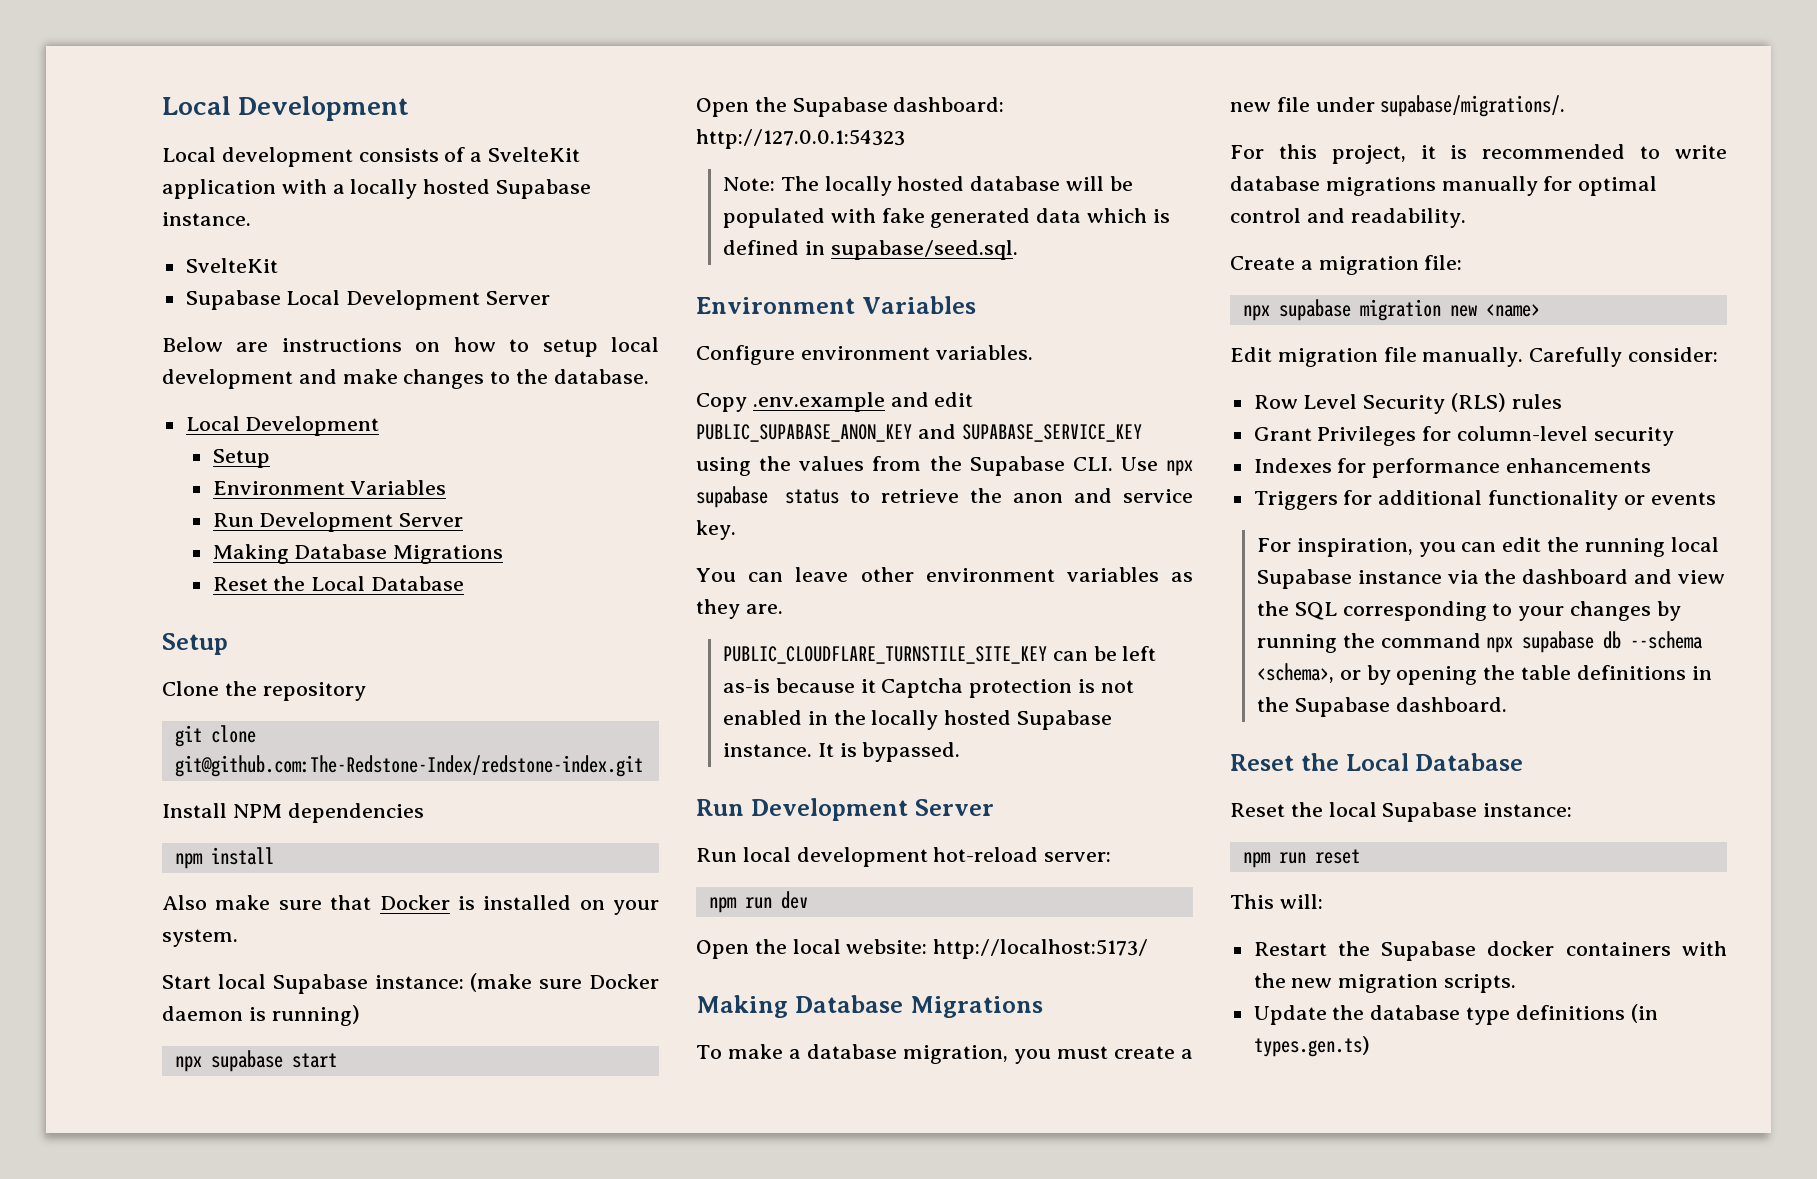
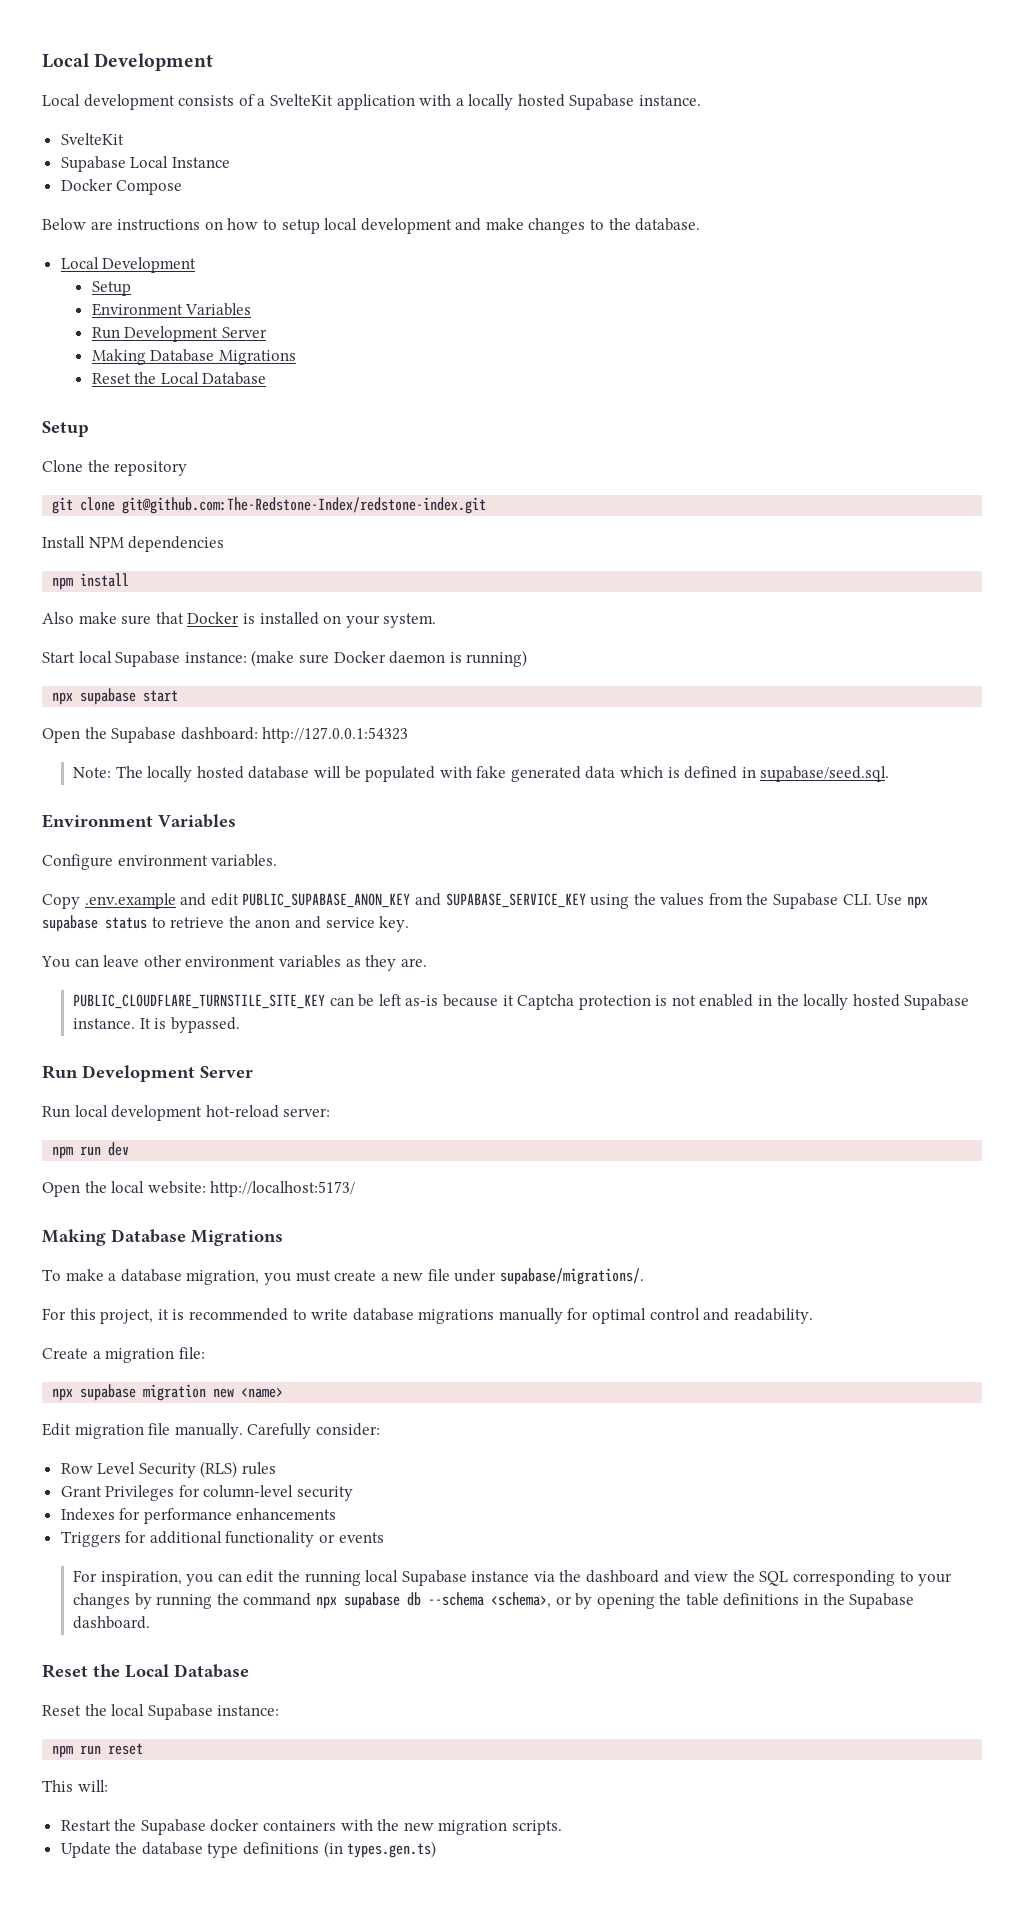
- Supabase Local Development Server
+ Supabase Local Instance
+ Docker Compose

